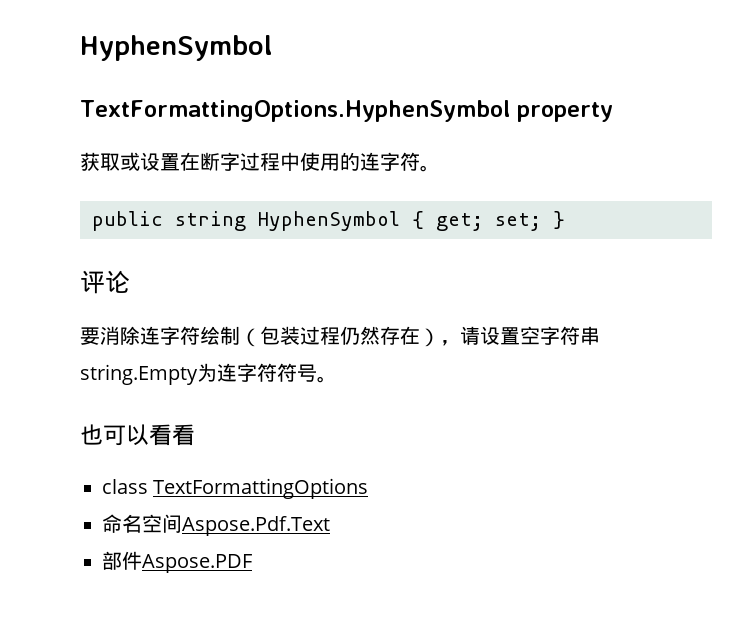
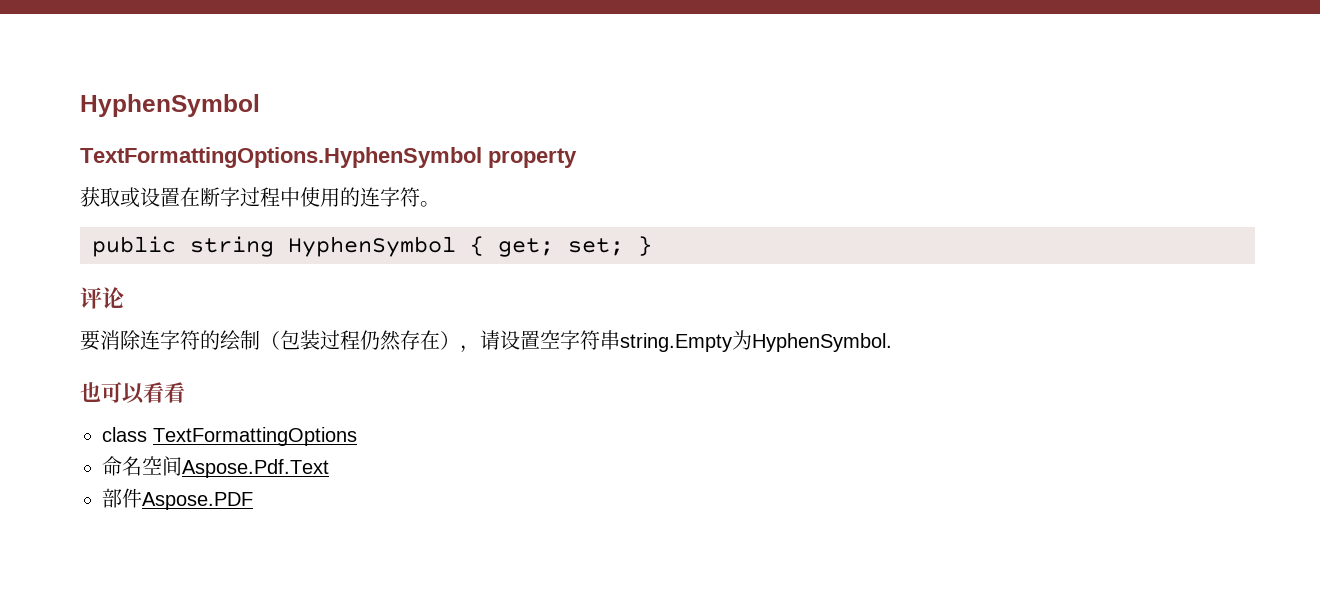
- 要消除连字符绘制（包装过程仍然存在），请设置空字符串string.Empty为连字符符号。
+ 要消除连字符的绘制（包装过程仍然存在），请设置空字符串string.Empty为HyphenSymbol.

